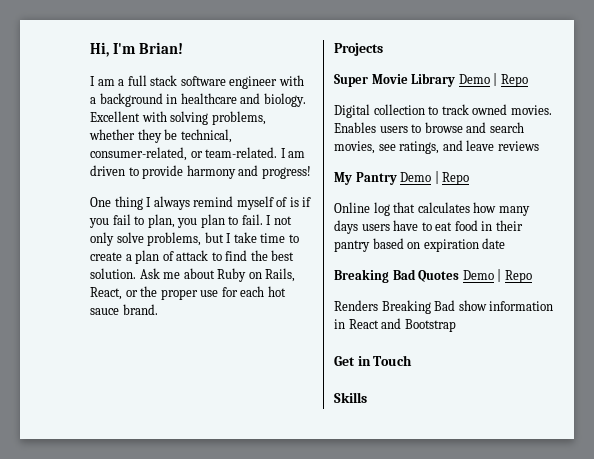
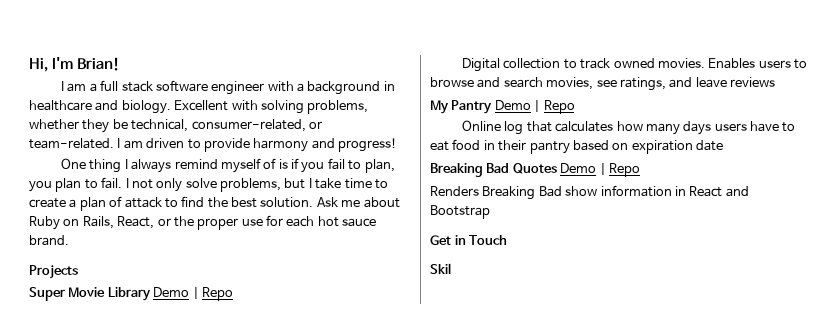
- Skills
+ Skil

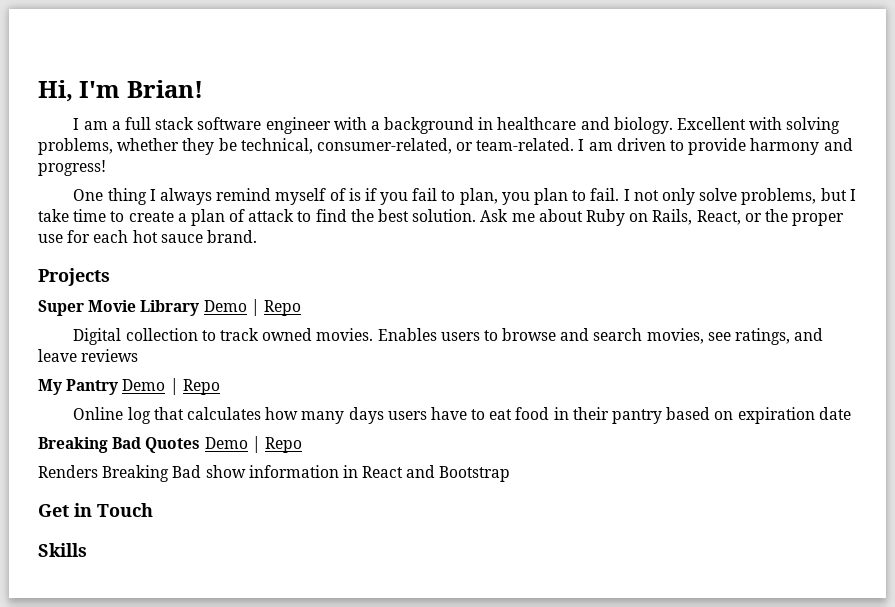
- Skil
+ Skills

